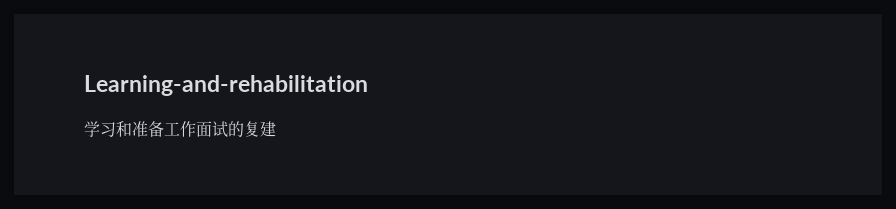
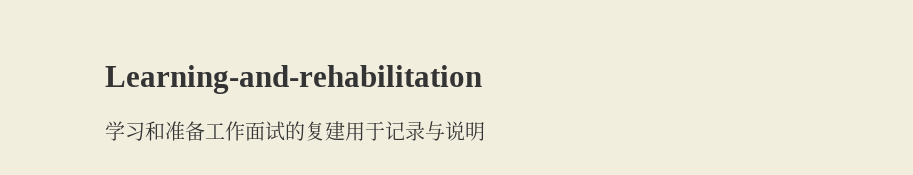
- 学习和准备工作面试的复建
+ 学习和准备工作面试的复建用于记录与说明

